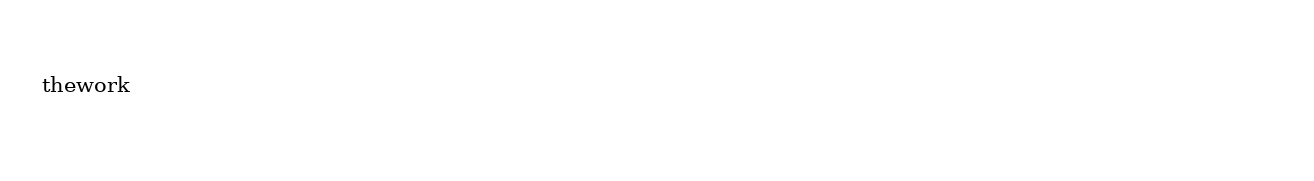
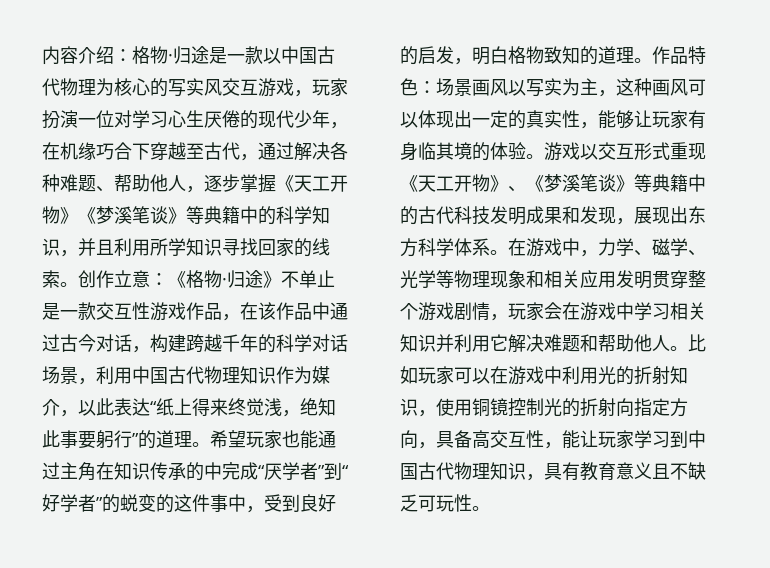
- thework
+ 内容介绍：格物·归途是一款以中国古代物理为核心的写实风交互游戏，玩家扮演一位对学习心生厌倦的现代少年，在机缘巧合下穿越至古代，通过解决各种难题、帮助他人，逐步掌握《天工开物》《梦溪笔谈》等典籍中的科学知识，并且利用所学知识寻找回家的线索。创作立意：《格物·归途》不单止是一款交互性游戏作品，在该作品中通过古今对话，构建跨越千年的科学对话场景，利用中国古代物理知识作为媒介，以此表达“纸上得来终觉浅，绝知此事要躬行”的道理。希望玩家也能通过主角在知识传承的中完成“厌学者”到“好学者”的蜕变的这件事中，受到良好的启发，明白格物致知的道理。作品特色：场景画风以写实为主，这种画风可以体现出一定的真实性，能够让玩家有身临其境的体验。游戏以交互形式重现《天工开物》、《梦溪笔谈》等典籍中的古代科技发明成果和发现，展现出东方科学体系。在游戏中，力学、磁学、光学等物理现象和相关应用发明贯穿整个游戏剧情，玩家会在游戏中学习相关知识并利用它解决难题和帮助他人。比如玩家可以在游戏中利用光的折射知识，使用铜镜控制光的折射向指定方向，具备高交互性，能让玩家学习到中国古代物理知识，具有教育意义且不缺乏可玩性。

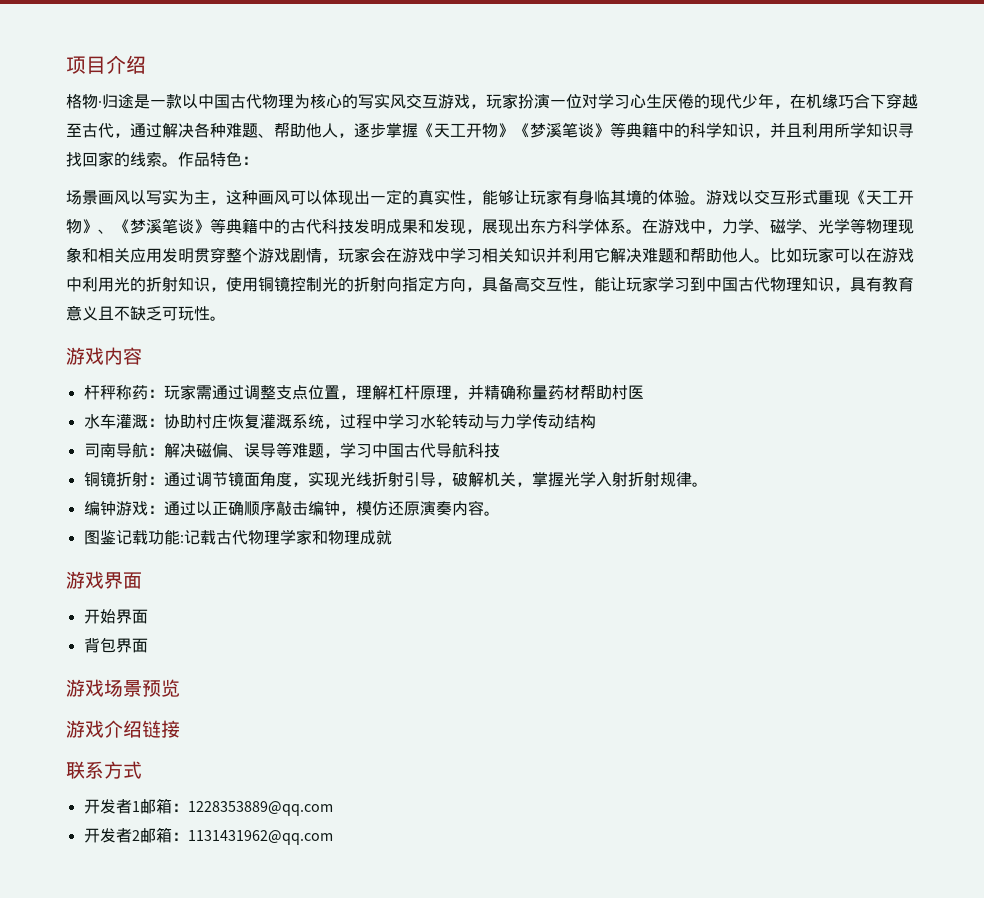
- 内容介绍：格物·归途是一款以中国古代物理为核心的写实风交互游戏，玩家扮演一位对学习心生厌倦的现代少年，在机缘巧合下穿越至古代，通过解决各种难题、帮助他人，逐步掌握《天工开物》《梦溪笔谈》等典籍中的科学知识，并且利用所学知识寻找回家的线索。
+ 项目介绍
+ 格物·归途是一款以中国古代物理为核心的写实风交互游戏，玩家扮演一位对学习心生厌倦的现代少年，在机缘巧合下穿越至古代，通过解决各种难题、帮助他人，逐步掌握《天工开物》《梦溪笔谈》等典籍中的科学知识，并且利用所学知识寻找回家的线索。
- 创作立意：《格物·归途》不单止是一款交互性游戏作品，在该作品中通过古今对话，构建跨越千年的科学对话场景，利用中国古代物理知识作为媒介，以此表达“纸上得来终觉浅，绝知此事要躬行”的道理。希望玩家也能通过主角在知识传承的中完成“厌学者”到“好学者”的蜕变的这件事中，受到良好的启发，明白格物致知的道理。
- 作品特色：场景画风以写实为主，这种画风可以体现出一定的真实性，能够让玩家有身临其境的体验。
+ 作品特色：
+ 场景画风以写实为主，这种画风可以体现出一定的真实性，能够让玩家有身临其境的体验。
+ 游戏内容
+ 杆秤称药：玩家需通过调整支点位置，理解杠杆原理，并精确称量药材帮助村医
+ 水车灌溉：协助村庄恢复灌溉系统，过程中学习水轮转动与力学传动结构
+ 司南导航：解决磁偏、误导等难题，学习中国古代导航科技
+ 铜镜折射：通过调节镜面角度，实现光线折射引导，破解机关，掌握光学入射折射规律。
+ 编钟游戏：通过以正确顺序敲击编钟，模仿还原演奏内容。
+ 图鉴记载功能:记载古代物理学家和物理成就
+ 游戏界面
+ 开始界面
+ 背包界面
+ 游戏场景预览
+ 游戏介绍链接
+ 联系方式
+ 开发者1邮箱：1228353889@qq.com
+ 开发者2邮箱：1131431962@qq.com

